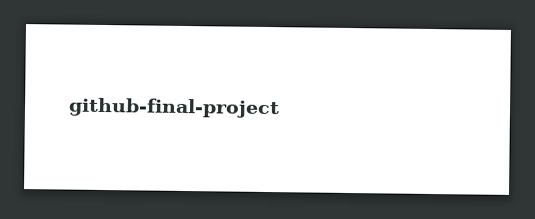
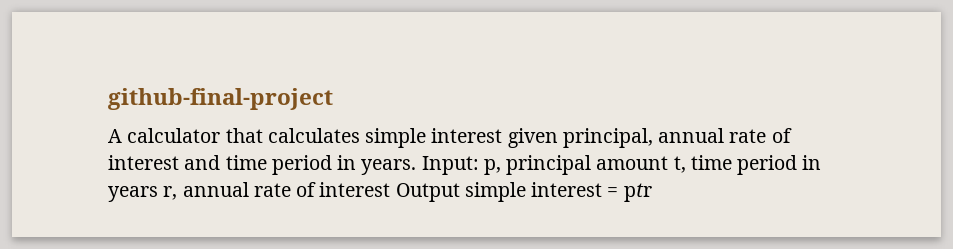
+ A calculator that calculates simple interest given principal, annual rate of interest and time period in years. Input: p, principal amount t, time period in years r, annual rate of interest Output simple interest = ptr

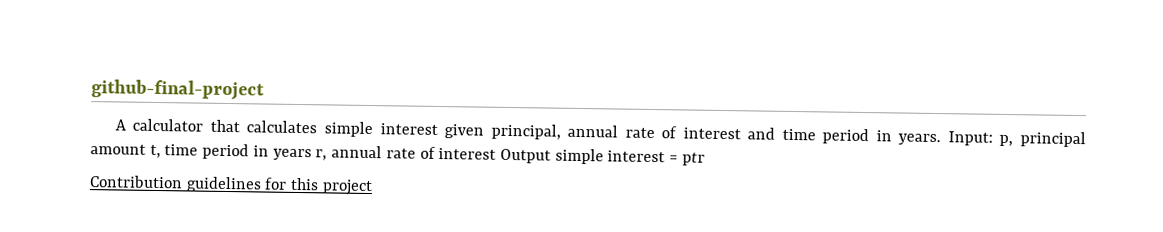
+ Contribution guidelines for this project

